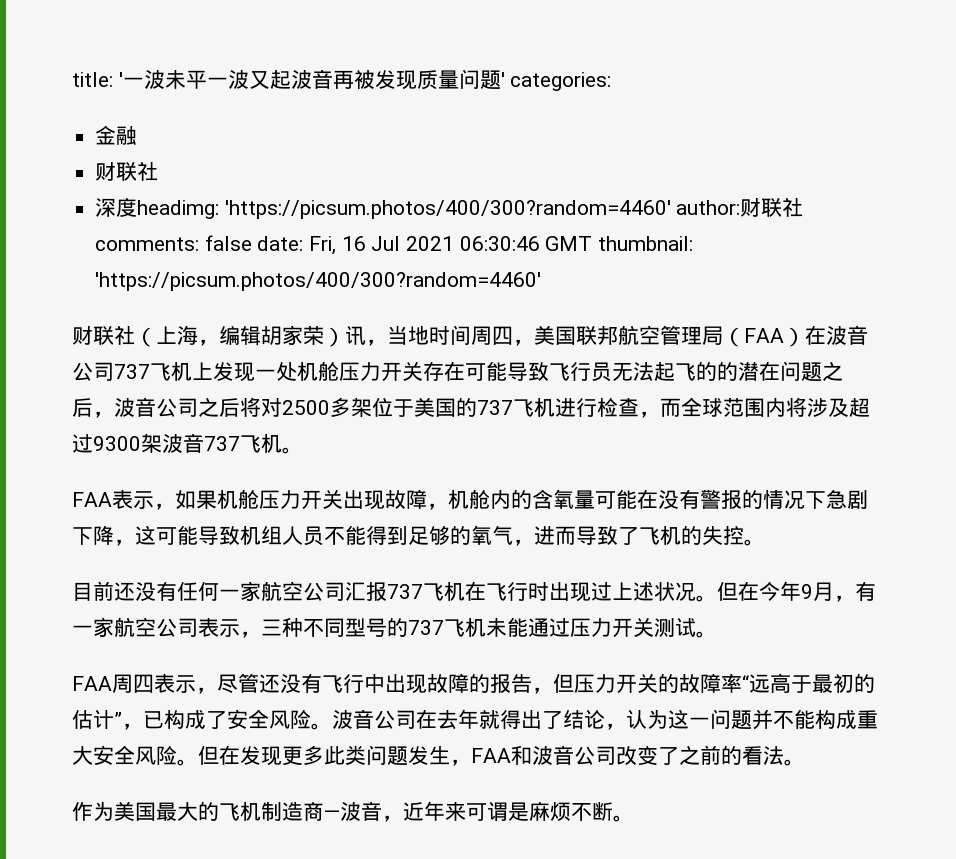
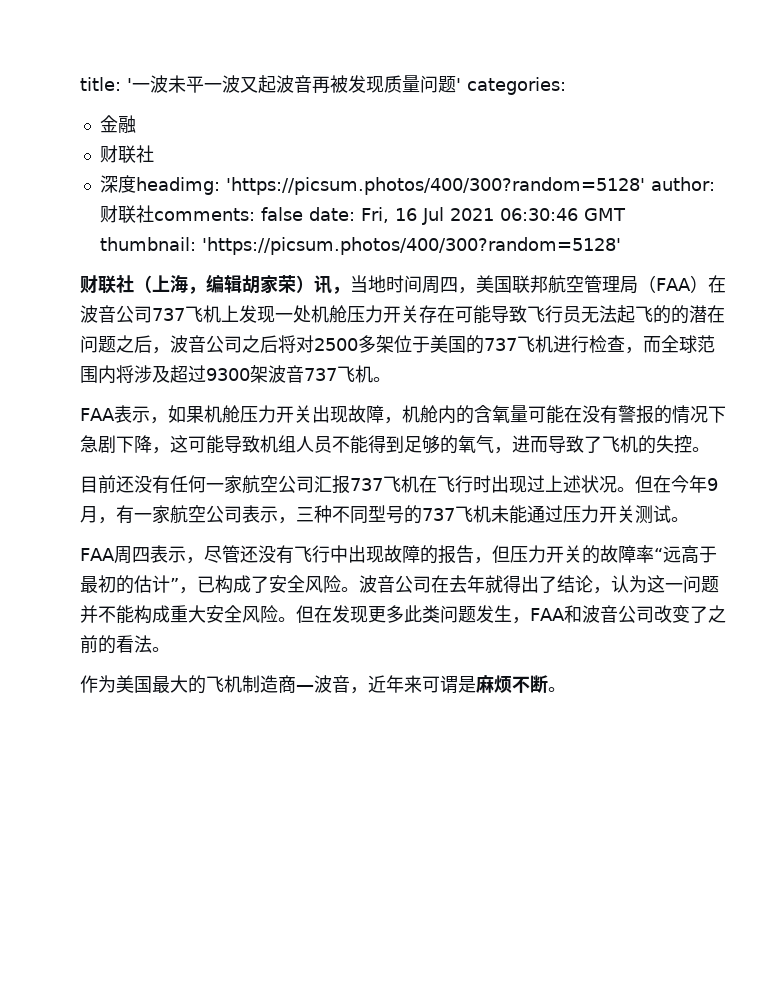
- 深度headimg: 'https://picsum.photos/400/300?random=4460' author:财联社comments: false date: Fri, 16 Jul 2021 06:30:46 GMT thumbnail: 'https://picsum.photos/400/300?random=4460'
+ 深度headimg: 'https://picsum.photos/400/300?random=5128' author:财联社comments: false date: Fri, 16 Jul 2021 06:30:46 GMT thumbnail: 'https://picsum.photos/400/300?random=5128'

